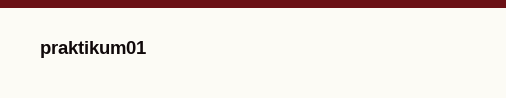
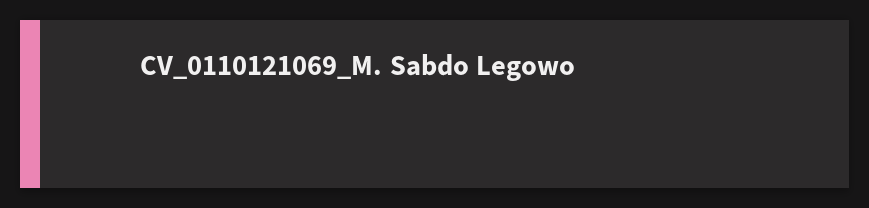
- praktikum01
+ CV_0110121069_M. Sabdo Legowo

